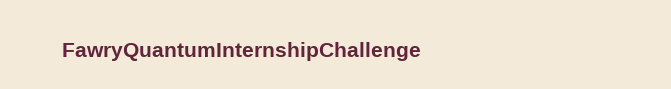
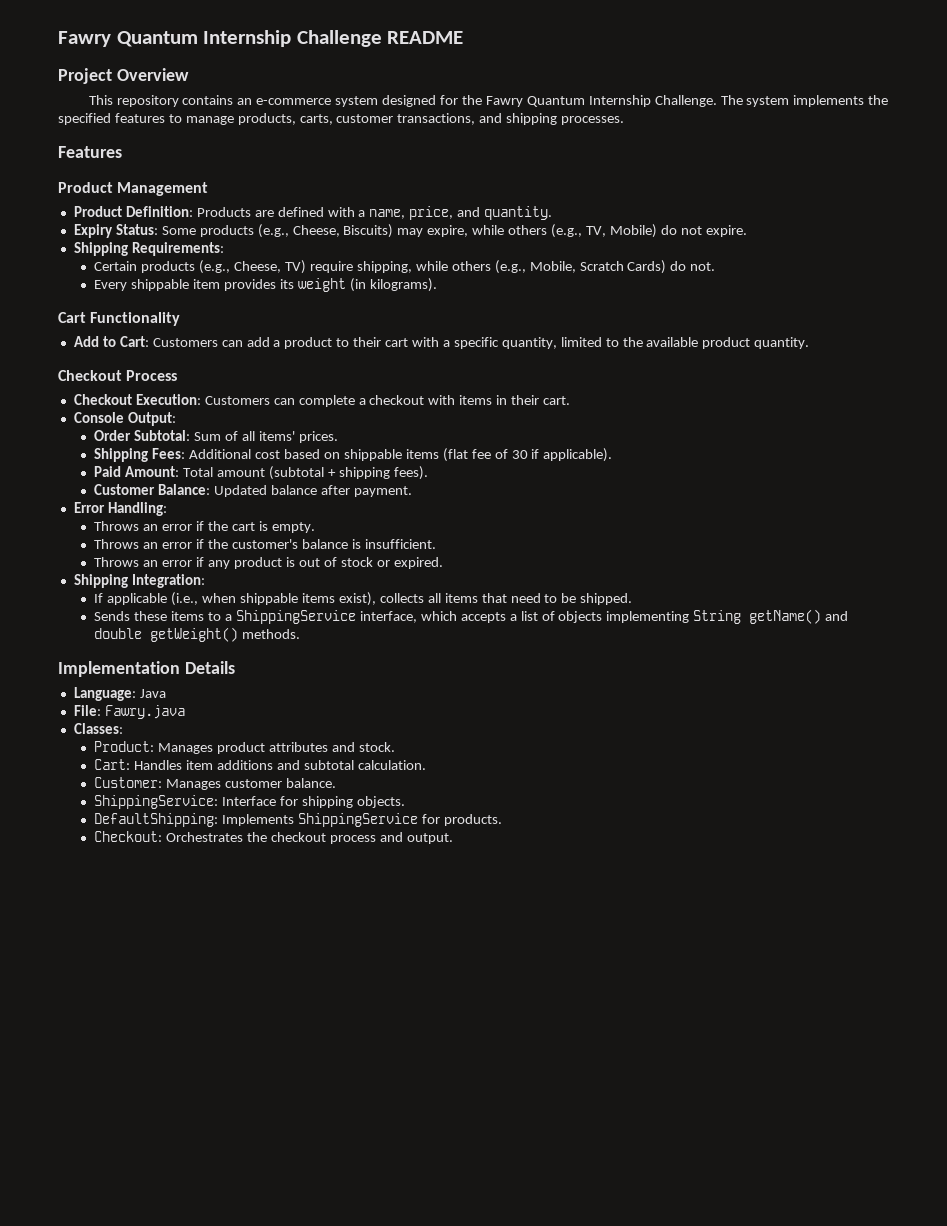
- FawryQuantumInternshipChallenge
+ Fawry Quantum Internship Challenge README
+ Project Overview
+ This repository contains an e-commerce system designed for the Fawry Quantum Internship Challenge. The system implements the specified features to manage products, carts, customer transactions, and shipping processes.
+ Features
+ Product Management
+ Product Definition: Products are defined with a name, price, and quantity.
+ Expiry Status: Some products (e.g., Cheese, Biscuits) may expire, while others (e.g., TV, Mobile) do not expire.
+ Shipping Requirements:
+ Certain products (e.g., Cheese, TV) require shipping, while others (e.g., Mobile, Scratch Cards) do not.
+ Every shippable item provides its weight (in kilograms).
+ Cart Functionality
+ Add to Cart: Customers can add a product to their cart with a specific quantity, limited to the available product quantity.
+ Checkout Process
+ Checkout Execution: Customers can complete a checkout with items in their cart.
+ Console Output:
+ Order Subtotal: Sum of all items' prices.
+ Shipping Fees: Additional cost based on shippable items (flat fee of 30 if applicable).
+ Paid Amount: Total amount (subtotal + shipping fees).
+ Customer Balance: Updated balance after payment.
+ Error Handling:
+ Throws an error if the cart is empty.
+ Throws an error if the customer's balance is insufficient.
+ Throws an error if any product is out of stock or expired.
+ Shipping Integration:
+ If applicable (i.e., when shippable items exist), collects all items that need to be shipped.
+ Sends these items to a ShippingService interface, which accepts a list of objects implementing String getName() and double getWeight() methods.
+ Implementation Details
+ Language: Java
+ File: Fawry.java
+ Classes:
+ Product: Manages product attributes and stock.
+ Cart: Handles item additions and subtotal calculation.
+ Customer: Manages customer balance.
+ ShippingService: Interface for shipping objects.
+ DefaultShipping: Implements ShippingService for products.
+ Checkout: Orchestrates the checkout process and output.

